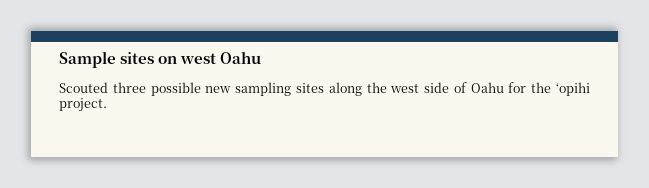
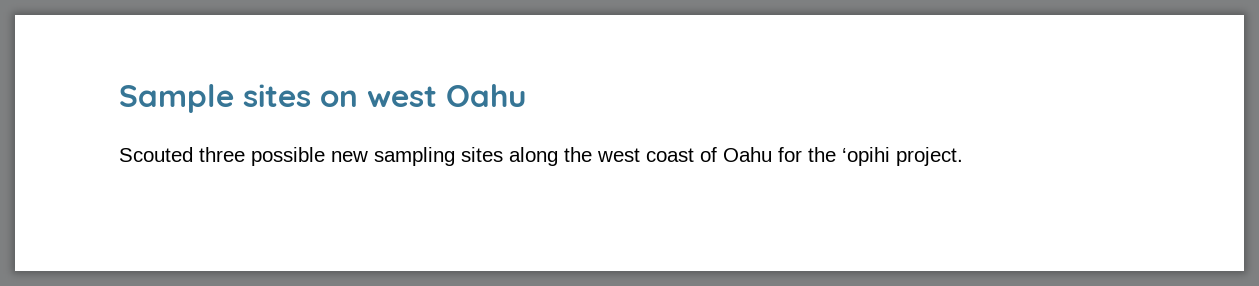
- Scouted three possible new sampling sites along the west side of Oahu for the ‘opihi project.
+ Scouted three possible new sampling sites along the west coast of Oahu for the ‘opihi project.

